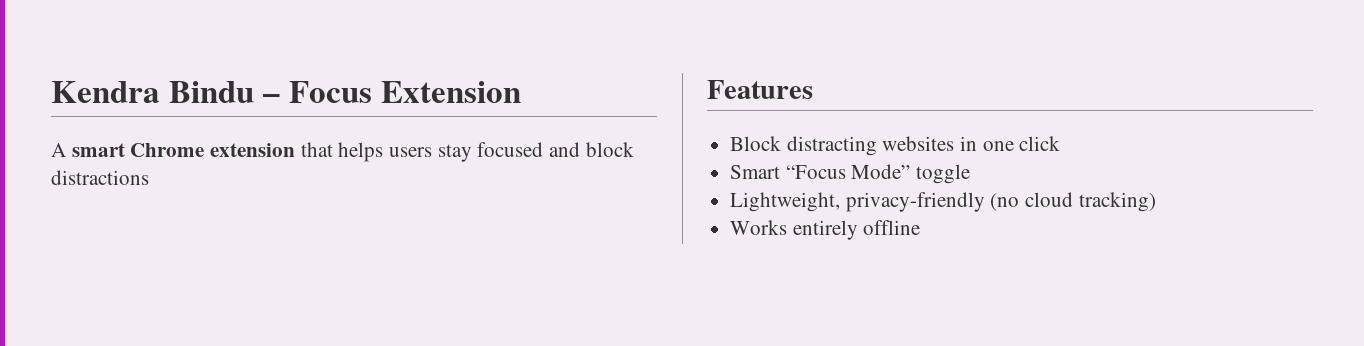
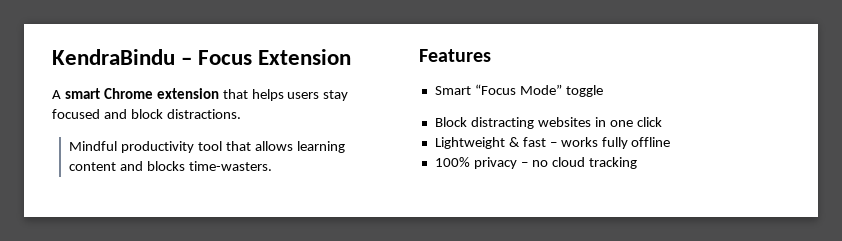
- Kendra Bindu – Focus Extension
+ KendraBindu – Focus Extension
- A smart Chrome extension that helps users stay focused and block distractions
+ A smart Chrome extension that helps users stay focused and block distractions.
+ Mindful productivity tool that allows learning content and blocks time-wasters.
  Features
+ Smart “Focus Mode” toggle
- Smart “Focus Mode” toggle
- Lightweight, privacy-friendly (no cloud tracking)
- Works entirely offline
+ Lightweight & fast – works fully offline
+ 100% privacy – no cloud tracking

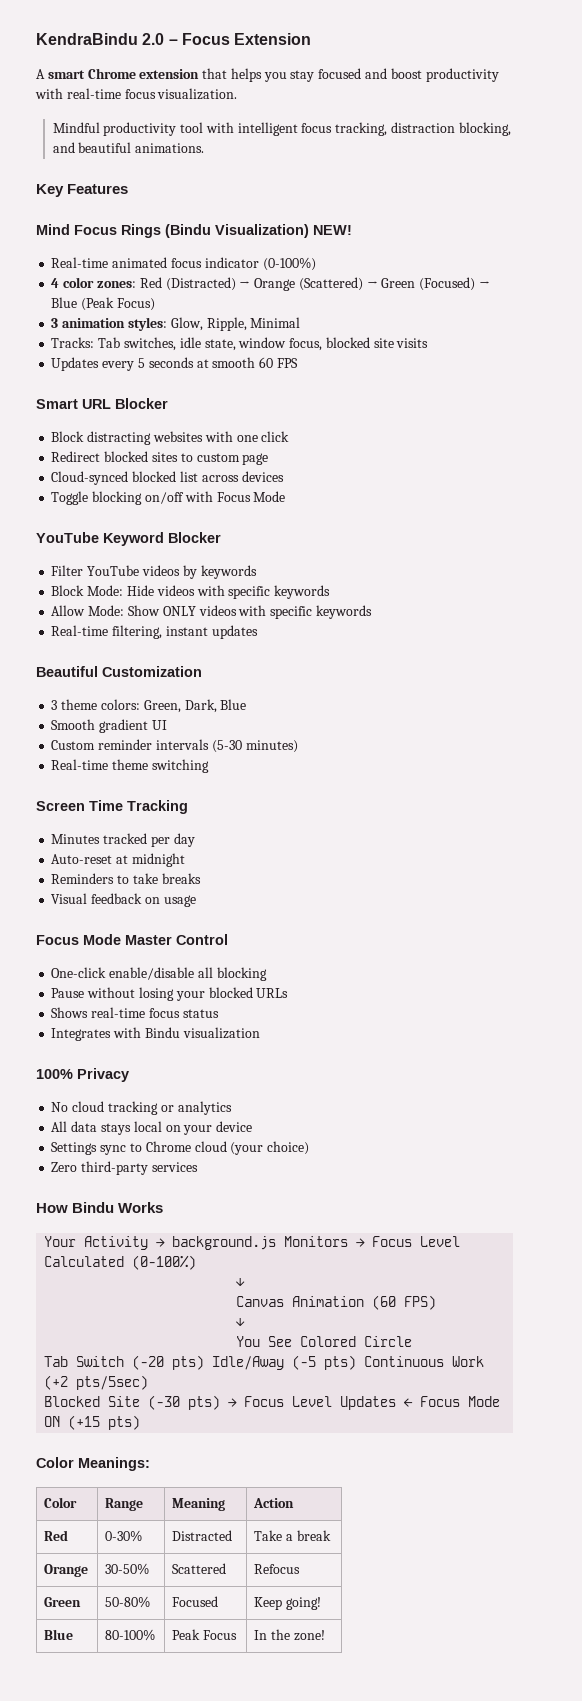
- KendraBindu – Focus Extension
+ KendraBindu 2.0 – Focus Extension
- A smart Chrome extension that helps users stay focused and block distractions.
- Mindful productivity tool that allows learning content and blocks time-wasters.
- Features
- Smart “Focus Mode” toggle
+ A smart Chrome extension that helps you stay focused and boost productivity with real-time focus visualization.
+ Mindful productivity tool with intelligent focus tracking, distraction blocking, and beautiful animations.
+ Key Features
+ Mind Focus Rings (Bindu Visualization) NEW!
+ Real-time animated focus indicator (0-100%)
+ 4 color zones: Red (Distracted) → Orange (Scattered) → Green (Focused) → Blue (Peak Focus)
+ 3 animation styles: Glow, Ripple, Minimal
+ Tracks: Tab switches, idle state, window focus, blocked site visits
+ Updates every 5 seconds at smooth 60 FPS
+ Smart URL Blocker
- Block distracting websites in one click
+ Block distracting websites with one click
- Lightweight & fast – works fully offline
- 100% privacy – no cloud tracking
+ Redirect blocked sites to custom page
+ Cloud-synced blocked list across devices
+ Toggle blocking on/off with Focus Mode
+ YouTube Keyword Blocker
+ Filter YouTube videos by keywords
+ Block Mode: Hide videos with specific keywords
+ Allow Mode: Show ONLY videos with specific keywords
+ Real-time filtering, instant updates
+ Beautiful Customization
+ 3 theme colors: Green, Dark, Blue
+ Smooth gradient UI
+ Custom reminder intervals (5-30 minutes)
+ Real-time theme switching
+ Screen Time Tracking
+ Minutes tracked per day
+ Auto-reset at midnight
+ Reminders to take breaks
+ Visual feedback on usage
+ Focus Mode Master Control
+ One-click enable/disable all blocking
+ Pause without losing your blocked URLs
+ Shows real-time focus status
+ Integrates with Bindu visualization
+ 100% Privacy
+ No cloud tracking or analytics
+ All data stays local on your device
+ Settings sync to Chrome cloud (your choice)
+ Zero third-party services
+ How Bindu Works
+ Your Activity → background.js Monitors → Focus Level Calculated (0-100%)
+ ↓
+ Canvas Animation (60 FPS)
+ ↓
+ You See Colored Circle
+ Tab Switch (-20 pts) Idle/Away (-5 pts) Continuous Work (+2 pts/5sec)
+ Blocked Site (-30 pts) → Focus Level Updates ← Focus Mode ON (+15 pts)
+ Color Meanings:
+ Color | Range | Meaning | Action
+ Red | 0-30% | Distracted | Take a break
+ Orange | 30-50% | Scattered | Refocus
+ Green | 50-80% | Focused | Keep going!
+ Blue | 80-100% | Peak Focus | In the zone!

